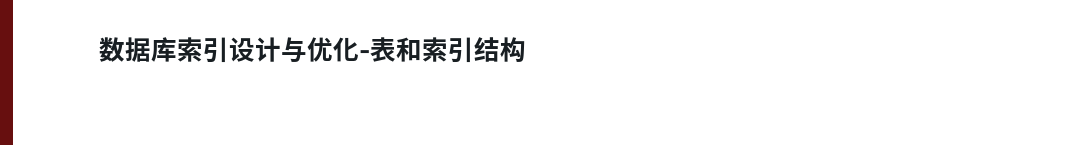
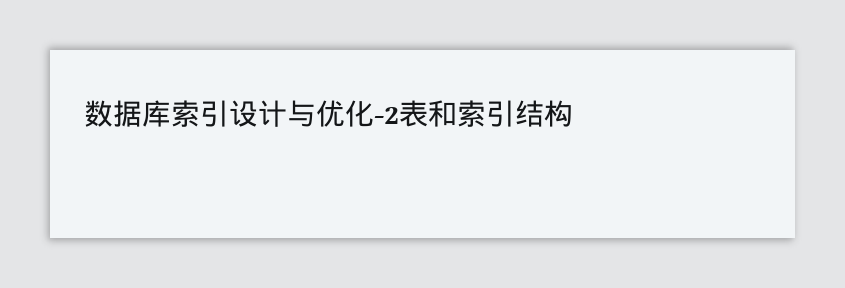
- 数据库索引设计与优化-表和索引结构
+ 数据库索引设计与优化-2表和索引结构

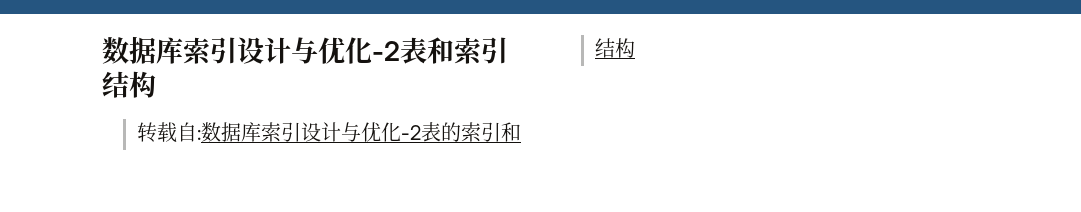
+ 转载自:数据库索引设计与优化-2表的索引和结构

